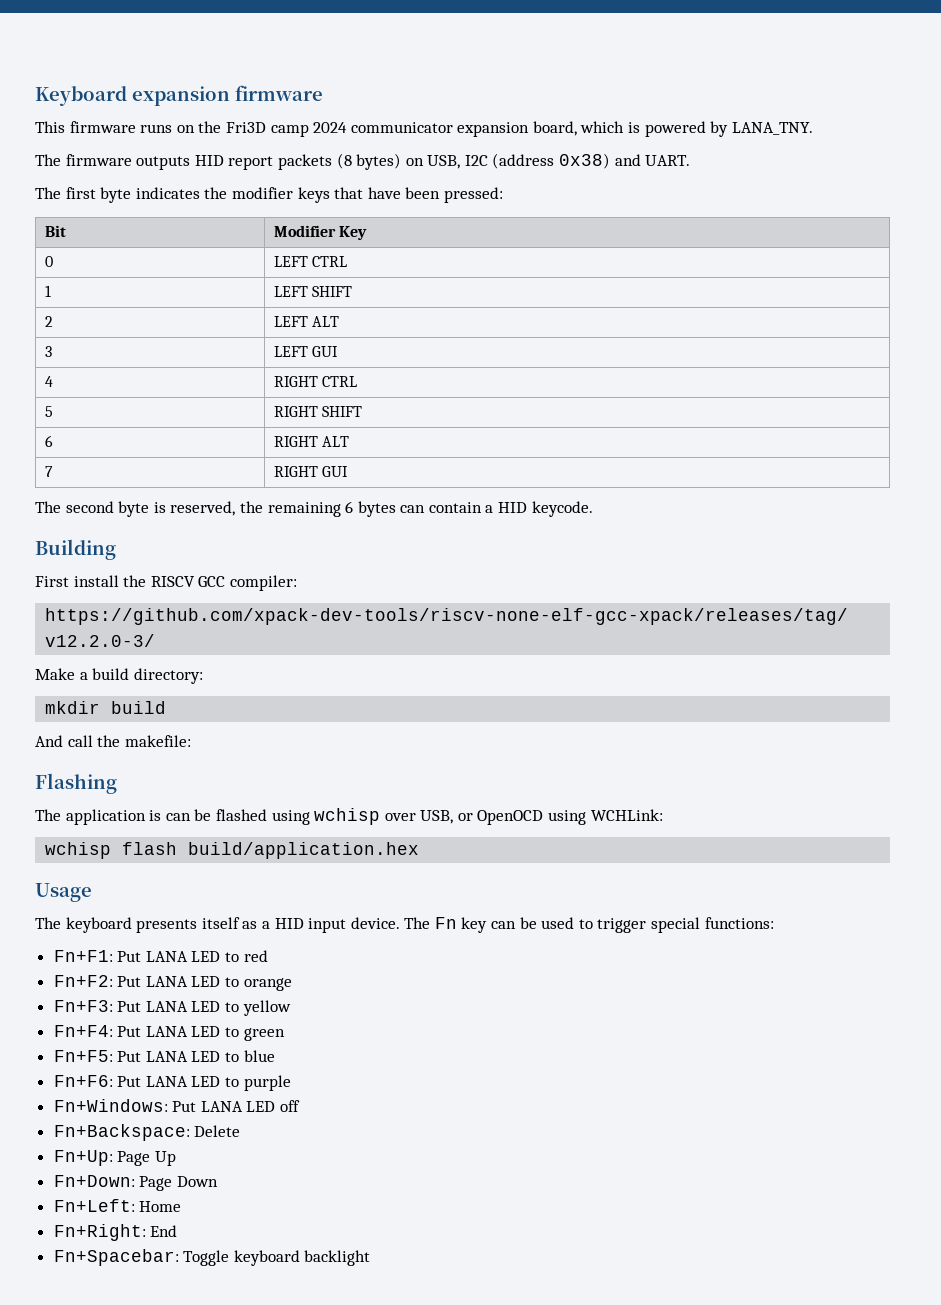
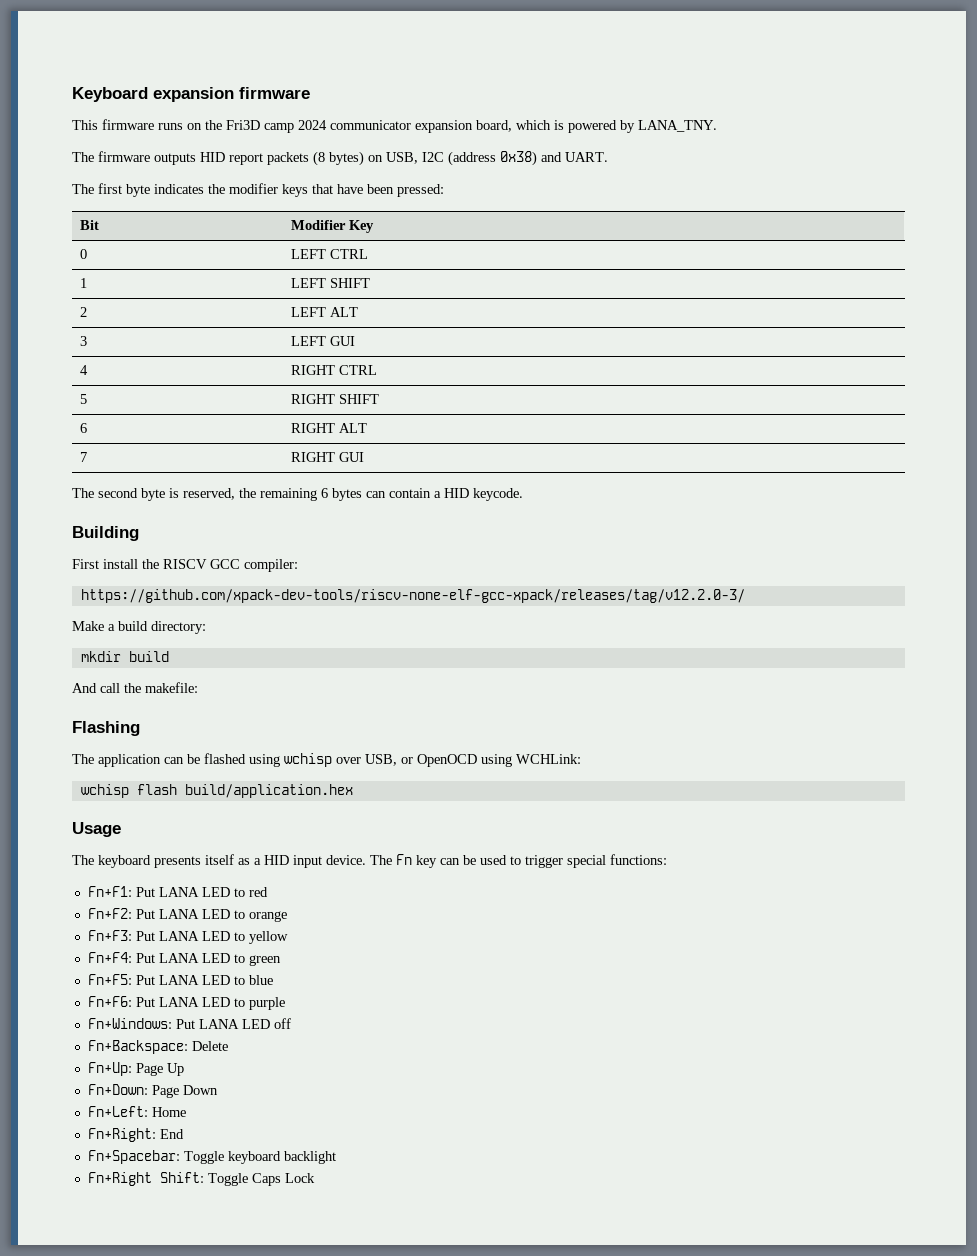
- The application is can be flashed using wchisp over USB, or OpenOCD using WCHLink:
+ The application can be flashed using wchisp over USB, or OpenOCD using WCHLink:
+ Fn+Right Shift: Toggle Caps Lock

